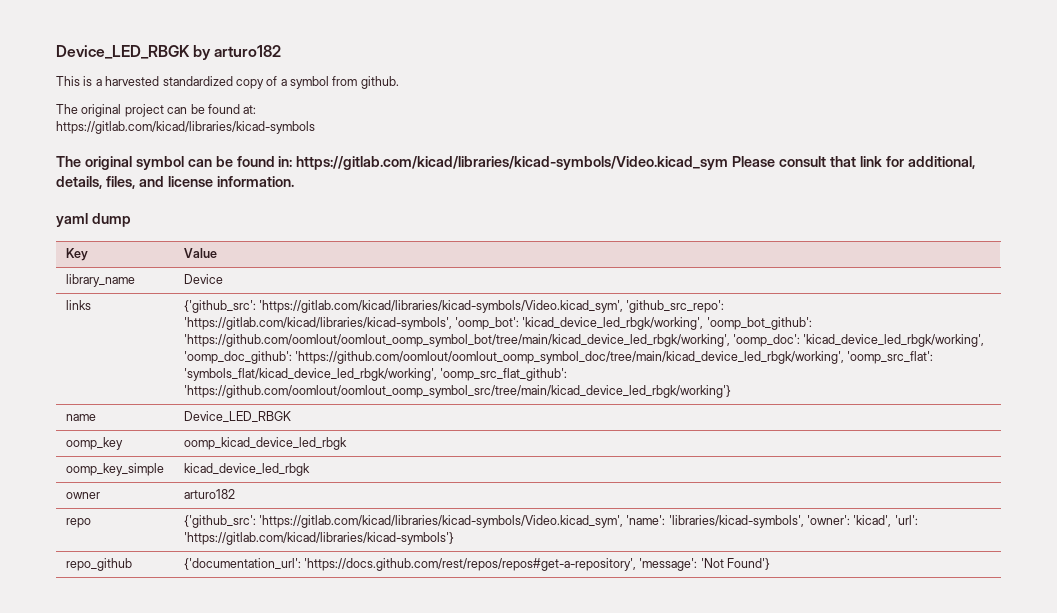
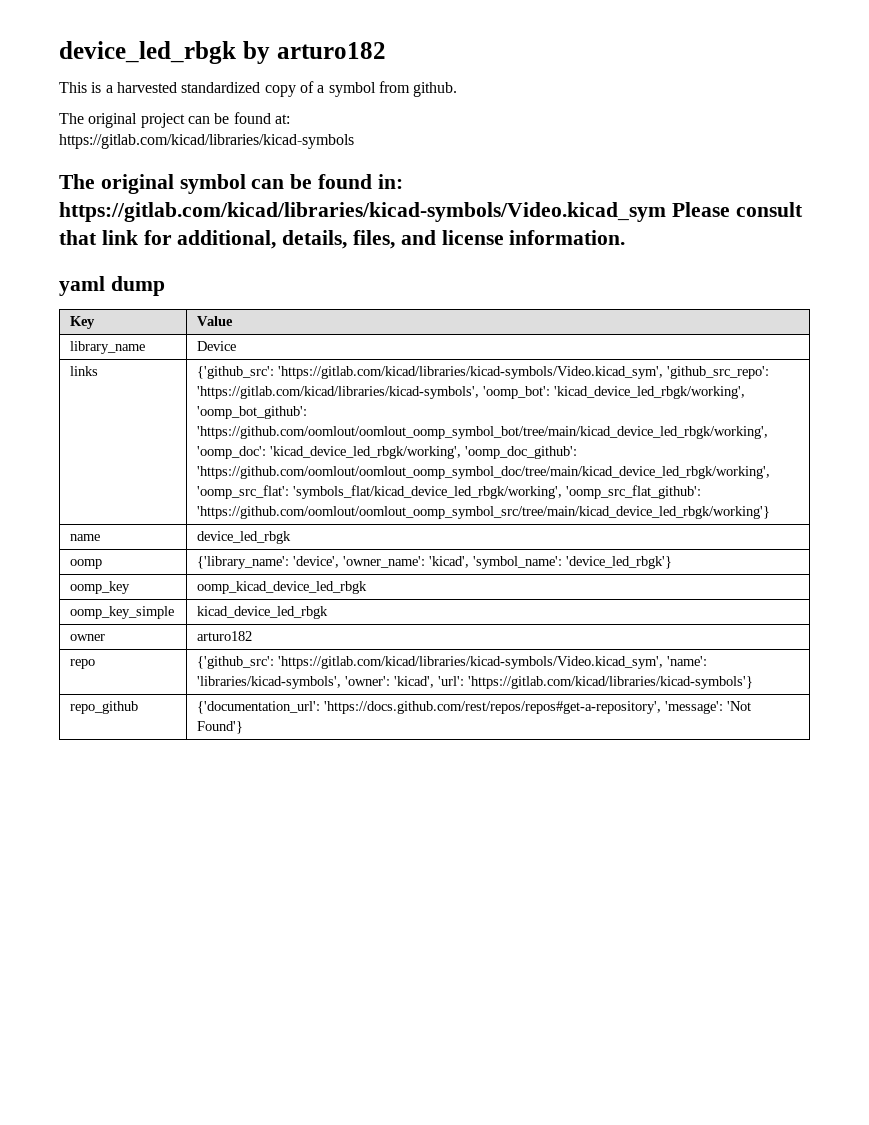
- Device_LED_RBGK by arturo182
+ device_led_rbgk by arturo182
- name | Device_LED_RBGK
+ name | device_led_rbgk
+ oomp | {'library_name': 'device', 'owner_name': 'kicad', 'symbol_name': 'device_led_rbgk'}

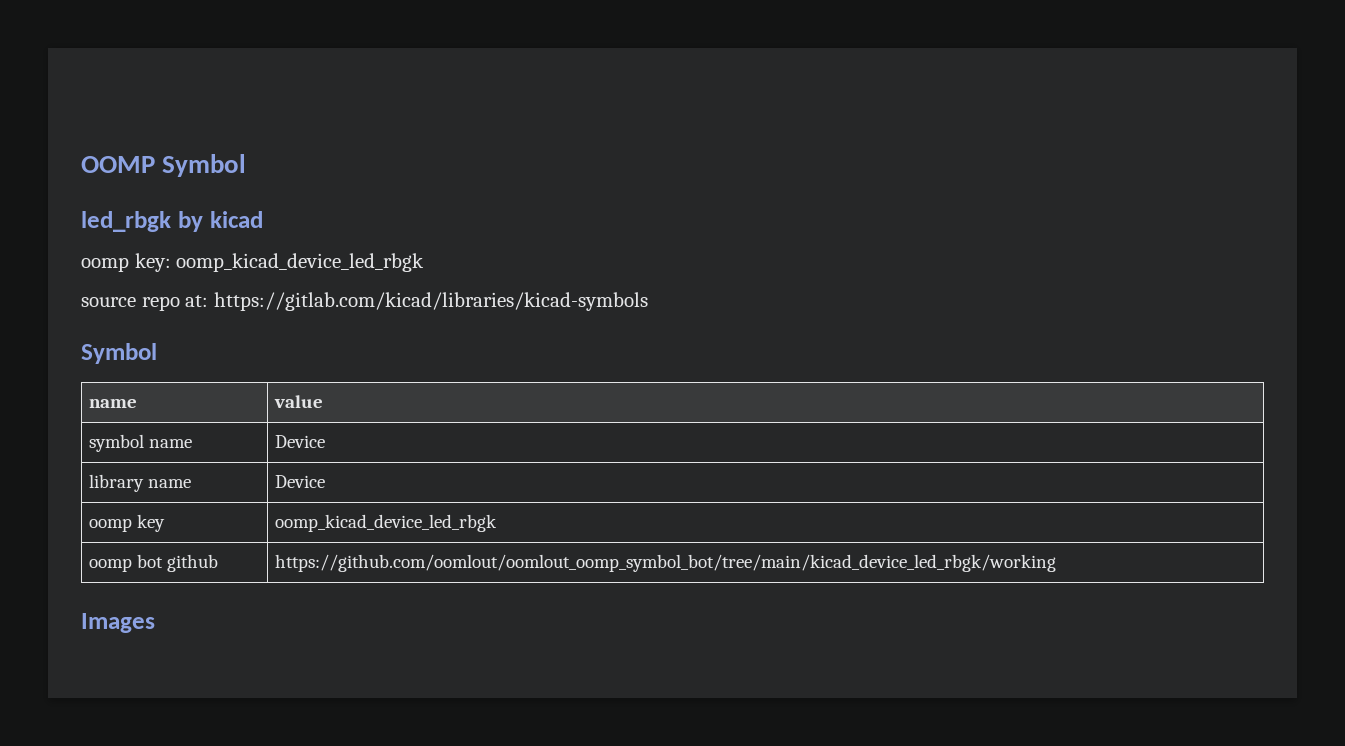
- device_led_rbgk by arturo182
- This is a harvested standardized copy of a symbol from github.
- The original project can be found at:
- https://gitlab.com/kicad/libraries/kicad-symbols
- The original symbol can be found in: https://gitlab.com/kicad/libraries/kicad-symbols/Video.kicad_sym Please consult that link for additional, details, files, and license information.
- yaml dump
- Key | Value
- library_name | Device
- links | {'github_src': 'https://gitlab.com/kicad/libraries/kicad-symbols/Video.kicad_sym', 'github_src_repo': 'https://gitlab.com/kicad/libraries/kicad-symbols', 'oomp_bot': 'kicad_device_led_rbgk/working', 'oomp_bot_github': 'https://github.com/oomlout/oomlout_oomp_symbol_bot/tree/main/kicad_device_led_rbgk/working', 'oomp_doc': 'kicad_device_led_rbgk/working', 'oomp_doc_github': 'https://github.com/oomlout/oomlout_oomp_symbol_doc/tree/main/kicad_device_led_rbgk/working', 'oomp_src_flat': 'symbols_flat/kicad_device_led_rbgk/working', 'oomp_src_flat_github': 'https://github.com/oomlout/oomlout_oomp_symbol_src/tree/main/kicad_device_led_rbgk/working'}
- name | device_led_rbgk
- oomp | {'library_name': 'device', 'owner_name': 'kicad', 'symbol_name': 'device_led_rbgk'}
- oomp_key | oomp_kicad_device_led_rbgk
- oomp_key_simple | kicad_device_led_rbgk
- owner | arturo182
- repo | {'github_src': 'https://gitlab.com/kicad/libraries/kicad-symbols/Video.kicad_sym', 'name': 'libraries/kicad-symbols', 'owner': 'kicad', 'url': 'https://gitlab.com/kicad/libraries/kicad-symbols'}
- repo_github | {'documentation_url': 'https://docs.github.com/rest/repos/repos#get-a-repository', 'message': 'Not Found'}
+ OOMP Symbol
+ led_rbgk by kicad
+ oomp key: oomp_kicad_device_led_rbgk
+ source repo at: https://gitlab.com/kicad/libraries/kicad-symbols
+ Symbol
+ name | value
+ symbol name | Device
+ library name | Device
+ oomp key | oomp_kicad_device_led_rbgk
+ oomp bot github | https://github.com/oomlout/oomlout_oomp_symbol_bot/tree/main/kicad_device_led_rbgk/working
+ Images

